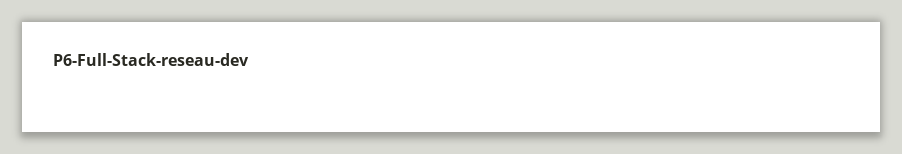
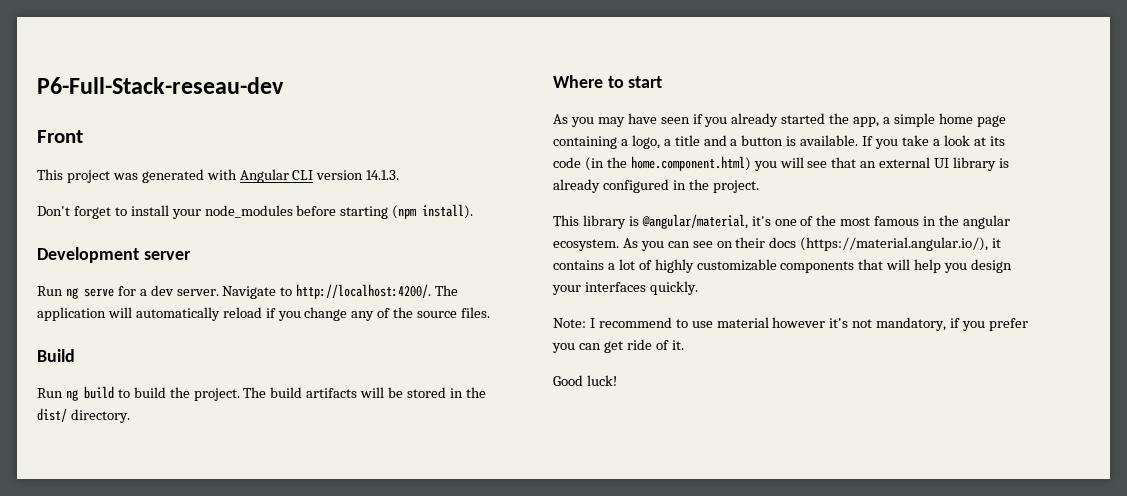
+ Front
+ This project was generated with Angular CLI version 14.1.3.
+ Don't forget to install your node_modules before starting (npm install).
+ Development server
+ Run ng serve for a dev server. Navigate to http://localhost:4200/. The application will automatically reload if you change any of the source files.
+ Build
+ Run ng build to build the project. The build artifacts will be stored in the dist/ directory.
+ Where to start
+ As you may have seen if you already started the app, a simple home page containing a logo, a title and a button is available. If you take a look at its code (in the home.component.html) you will see that an external UI library is already configured in the project.
+ This library is @angular/material, it's one of the most famous in the angular ecosystem. As you can see on their docs (https://material.angular.io/), it contains a lot of highly customizable components that will help you design your interfaces quickly.
+ Note: I recommend to use material however it's not mandatory, if you prefer you can get ride of it.
+ Good luck!

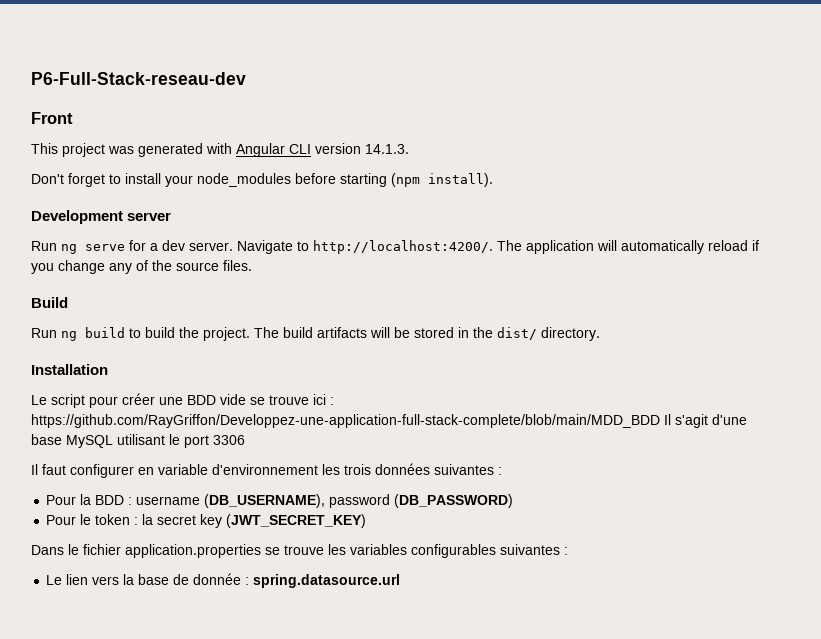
- Where to start
- As you may have seen if you already started the app, a simple home page containing a logo, a title and a button is available. If you take a look at its code (in the home.component.html) you will see that an external UI library is already configured in the project.
- This library is @angular/material, it's one of the most famous in the angular ecosystem. As you can see on their docs (https://material.angular.io/), it contains a lot of highly customizable components that will help you design your interfaces quickly.
- Note: I recommend to use material however it's not mandatory, if you prefer you can get ride of it.
- Good luck!
+ Installation
+ Le script pour créer une BDD vide se trouve ici : https://github.com/RayGriffon/Developpez-une-application-full-stack-complete/blob/main/MDD_BDD Il s'agit d'une base MySQL utilisant le port 3306
+ Il faut configurer en variable d'environnement les trois données suivantes :
+ Pour la BDD : username (DB_USERNAME), password (DB_PASSWORD)
+ Pour le token : la secret key (JWT_SECRET_KEY)
+ Dans le fichier application.properties se trouve les variables configurables suivantes :
+ Le lien vers la base de donnée : spring.datasource.url

